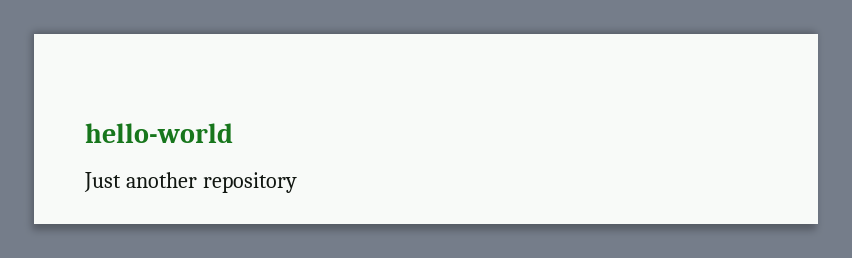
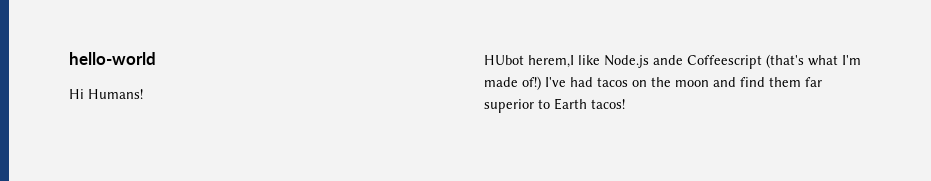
- Just another repository
+ Hi Humans!
+ HUbot herem,I like Node.js ande Coffeescript (that's what I'm made of!) I've had tacos on the moon and find them far superior to Earth tacos!

